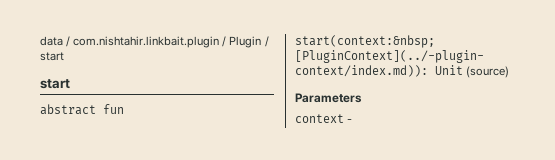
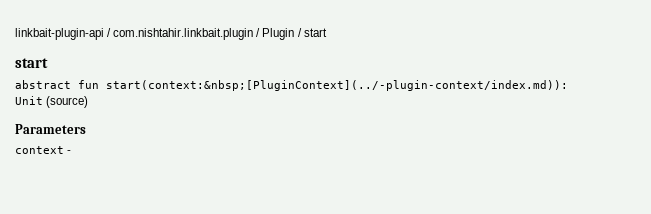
- data / com.nishtahir.linkbait.plugin / Plugin / start
+ linkbait-plugin-api / com.nishtahir.linkbait.plugin / Plugin / start

